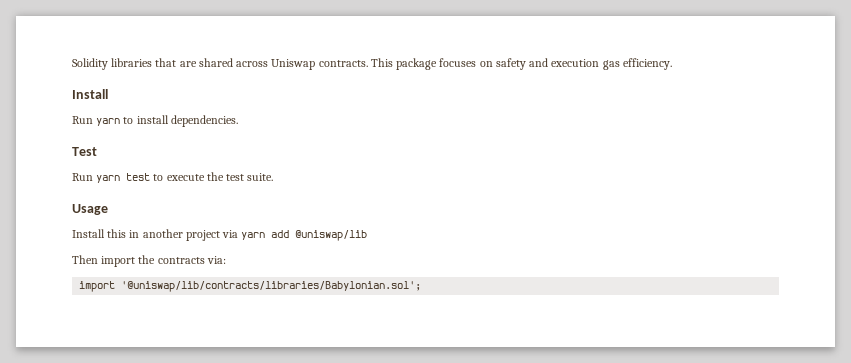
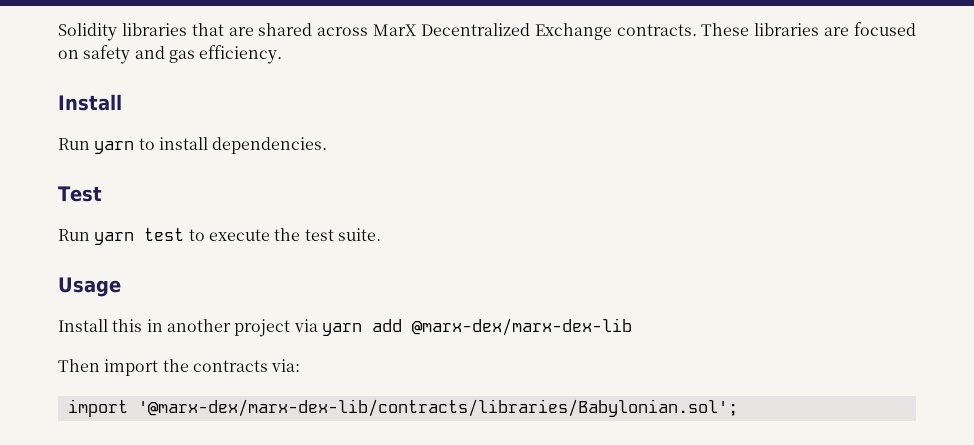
- Solidity libraries that are shared across Uniswap contracts. This package focuses on safety and execution gas efficiency.
+ Solidity libraries that are shared across MarX Decentralized Exchange contracts. These libraries are focused on safety and gas efficiency.
- Install this in another project via yarn add @uniswap/lib
+ Install this in another project via yarn add @marx-dex/marx-dex-lib
- import '@uniswap/lib/contracts/libraries/Babylonian.sol';
+ import '@marx-dex/marx-dex-lib/contracts/libraries/Babylonian.sol';

